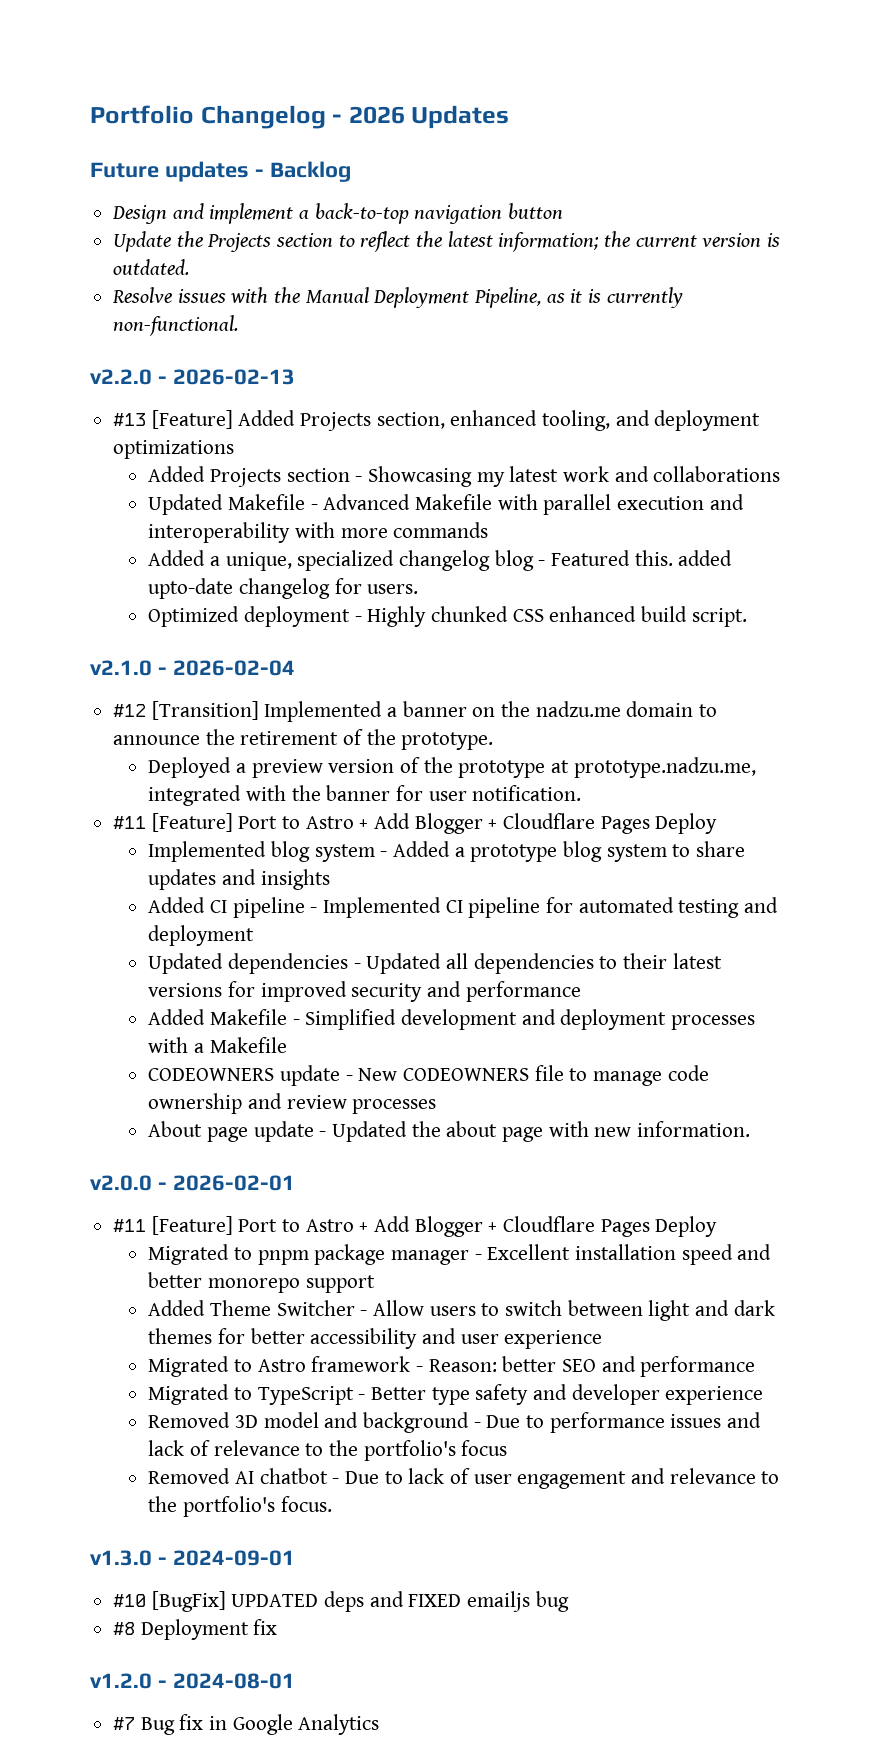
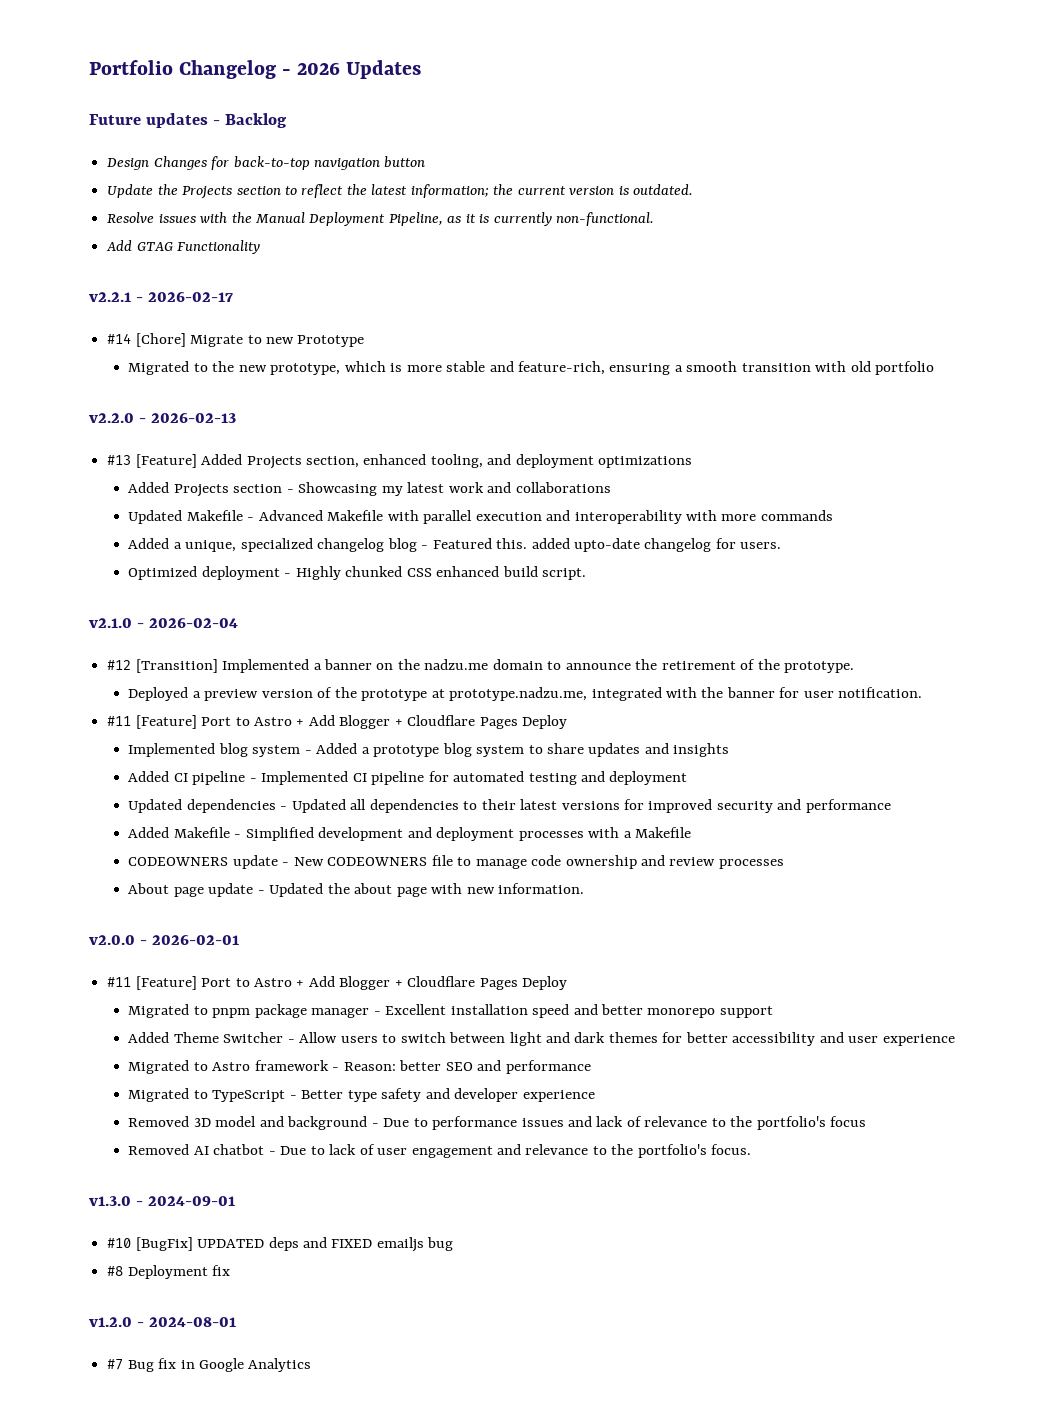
- Design and implement a back-to-top navigation button
+ Design Changes for back-to-top navigation button
+ Add GTAG Functionality
+ v2.2.1 - 2026-02-17
+ #14 [Chore] Migrate to new Prototype
+ Migrated to the new prototype, which is more stable and feature-rich, ensuring a smooth transition with old portfolio

